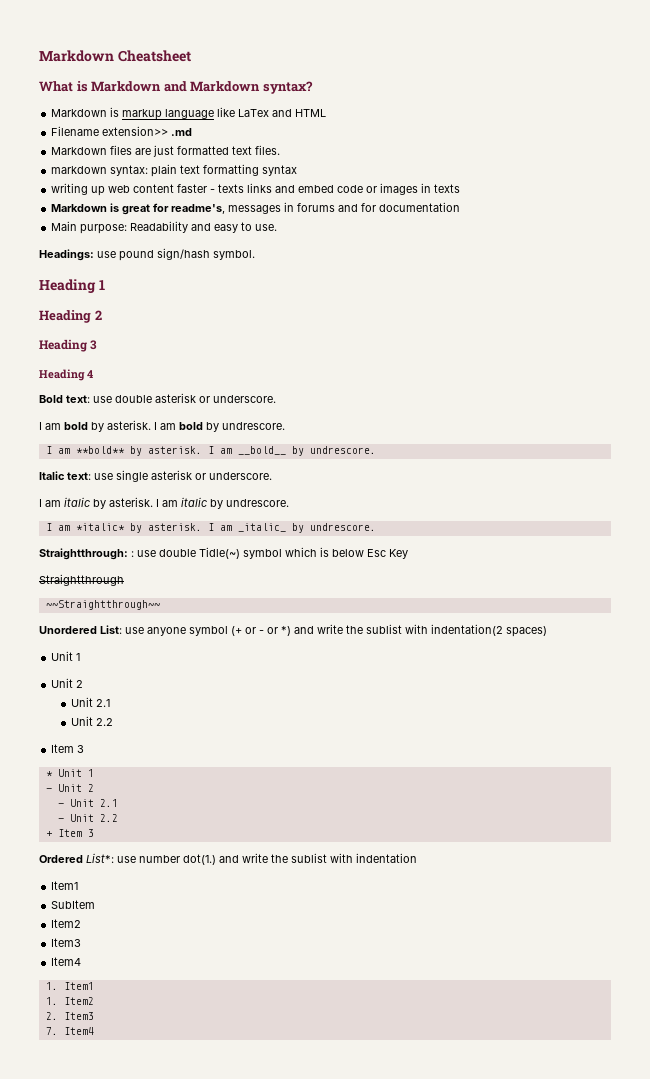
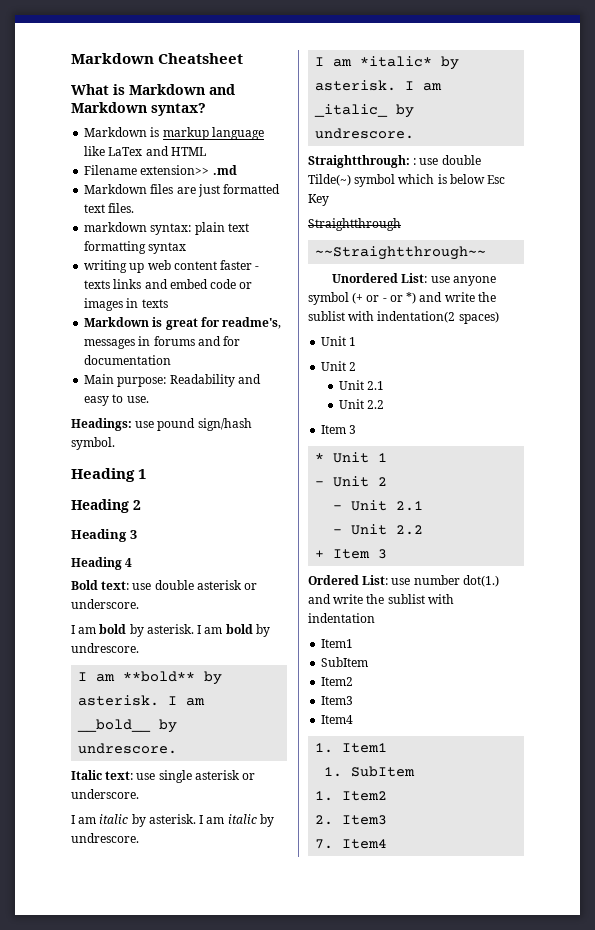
- Straightthrough: : use double Tidle(~) symbol which is below Esc Key
+ Straightthrough: : use double Tilde(~) symbol which is below Esc Key
- Ordered List*: use number dot(1.) and write the sublist with indentation
+ Ordered List: use number dot(1.) and write the sublist with indentation
+ 1. SubItem

